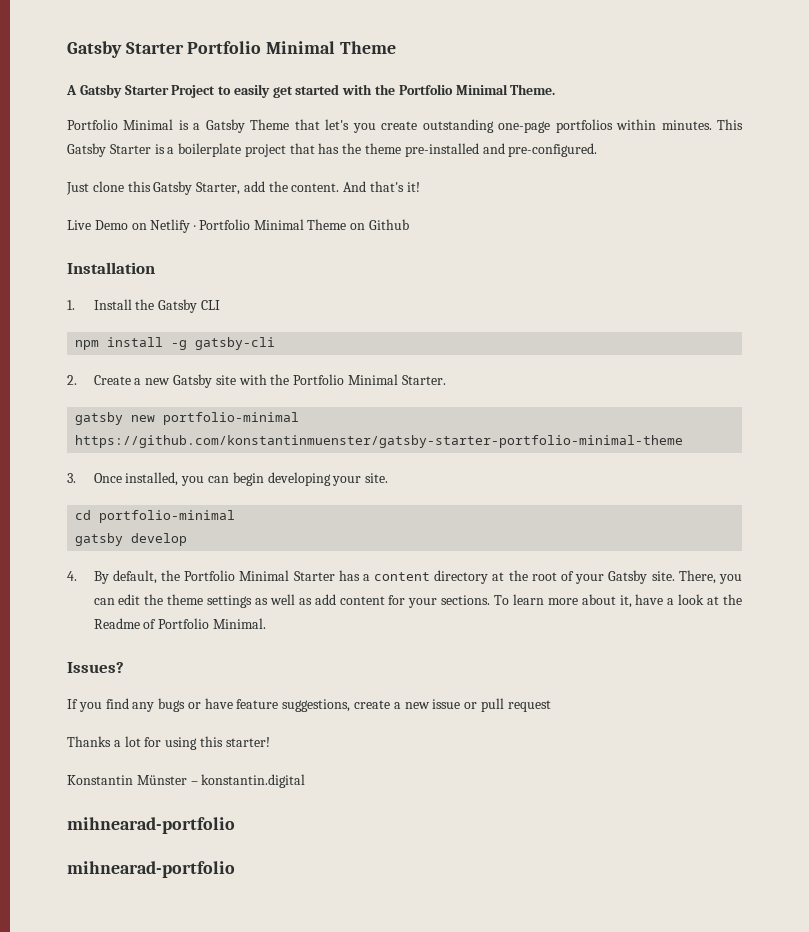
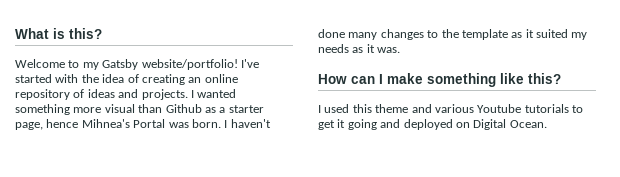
- Gatsby Starter Portfolio Minimal Theme
- A Gatsby Starter Project to easily get started with the Portfolio Minimal Theme.
- Portfolio Minimal is a Gatsby Theme that let's you create outstanding one-page portfolios within minutes. This Gatsby Starter is a boilerplate project that has the theme pre-installed and pre-configured.
- Just clone this Gatsby Starter, add the content. And that's it!
- Live Demo on Netlify · Portfolio Minimal Theme on Github
- Installation
- 1. Install the Gatsby CLI
- npm install -g gatsby-cli
- 2. Create a new Gatsby site with the Portfolio Minimal Starter.
- gatsby new portfolio-minimal https://github.com/konstantinmuenster/gatsby-starter-portfolio-minimal-theme
- 3. Once installed, you can begin developing your site.
- cd portfolio-minimal
- gatsby develop
- 4. By default, the Portfolio Minimal Starter has a content directory at the root of your Gatsby site. There, you can edit the theme settings as well as add content for your sections. To learn more about it, have a look at the Readme of Portfolio Minimal.
- Issues?
- If you find any bugs or have feature suggestions, create a new issue or pull request
- Thanks a lot for using this starter!
- Konstantin Münster – konstantin.digital
- mihnearad-portfolio
- mihnearad-portfolio
+ What is this?
+ Welcome to my Gatsby website/portfolio! I've started with the idea of creating an online repository of ideas and projects. I wanted something more visual than Github as a starter page, hence Mihnea's Portal was born. I haven't done many changes to the template as it suited my needs as it was.
+ How can I make something like this?
+ I used this theme and various Youtube tutorials to get it going and deployed on Digital Ocean.

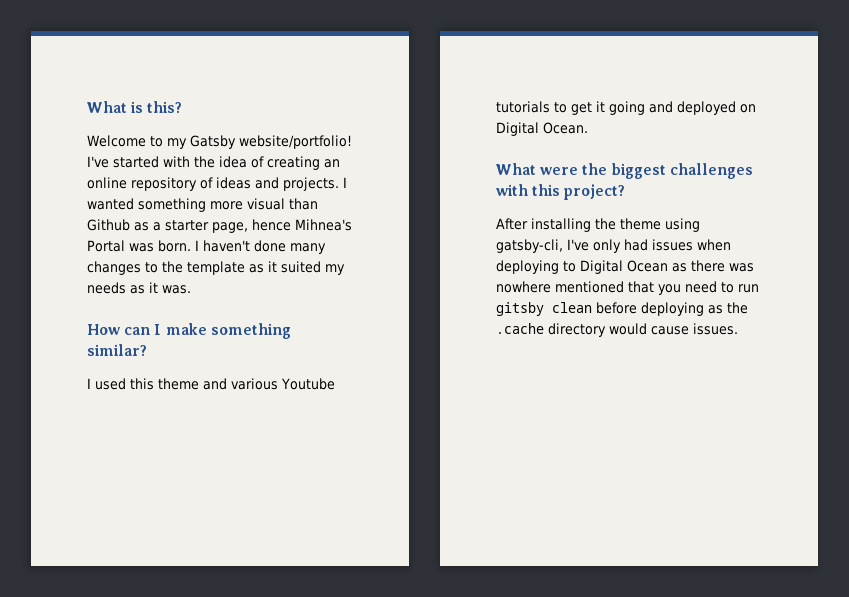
- How can I make something like this?
+ How can I make something similar?
+ What were the biggest challenges with this project?
+ After installing the theme using gatsby-cli, I've only had issues when deploying to Digital Ocean as there was nowhere mentioned that you need to run gitsby clean before deploying as the .cache directory would cause issues.

